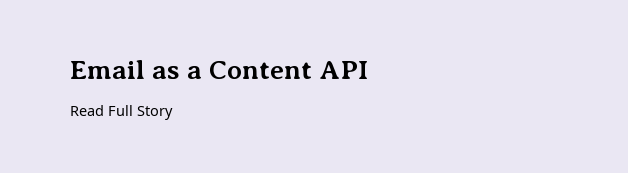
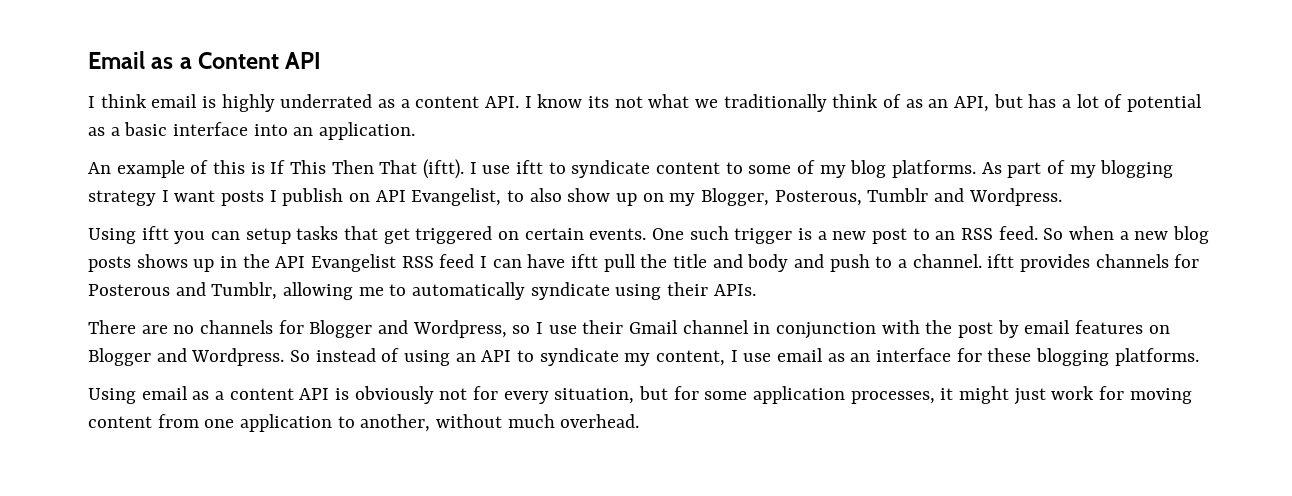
- Read Full Story
+ I think email is highly underrated as a content API. I know its not what we traditionally think of as an API, but has a lot of potential as a basic interface into an application.
+ An example of this is If This Then That (iftt). I use iftt to syndicate content to some of my blog platforms. As part of my blogging strategy I want posts I publish on API Evangelist, to also show up on my Blogger, Posterous, Tumblr and Wordpress.
+ Using iftt you can setup tasks that get triggered on certain events. One such trigger is a new post to an RSS feed. So when a new blog posts shows up in the API Evangelist RSS feed I can have iftt pull the title and body and push to a channel. iftt provides channels for Posterous and Tumblr, allowing me to automatically syndicate using their APIs.
+ There are no channels for Blogger and Wordpress, so I use their Gmail channel in conjunction with the post by email features on Blogger and Wordpress. So instead of using an API to syndicate my content, I use email as an interface for these blogging platforms.
+ Using email as a content API is obviously not for every situation, but for some application processes, it might just work for moving content from one application to another, without much overhead.

